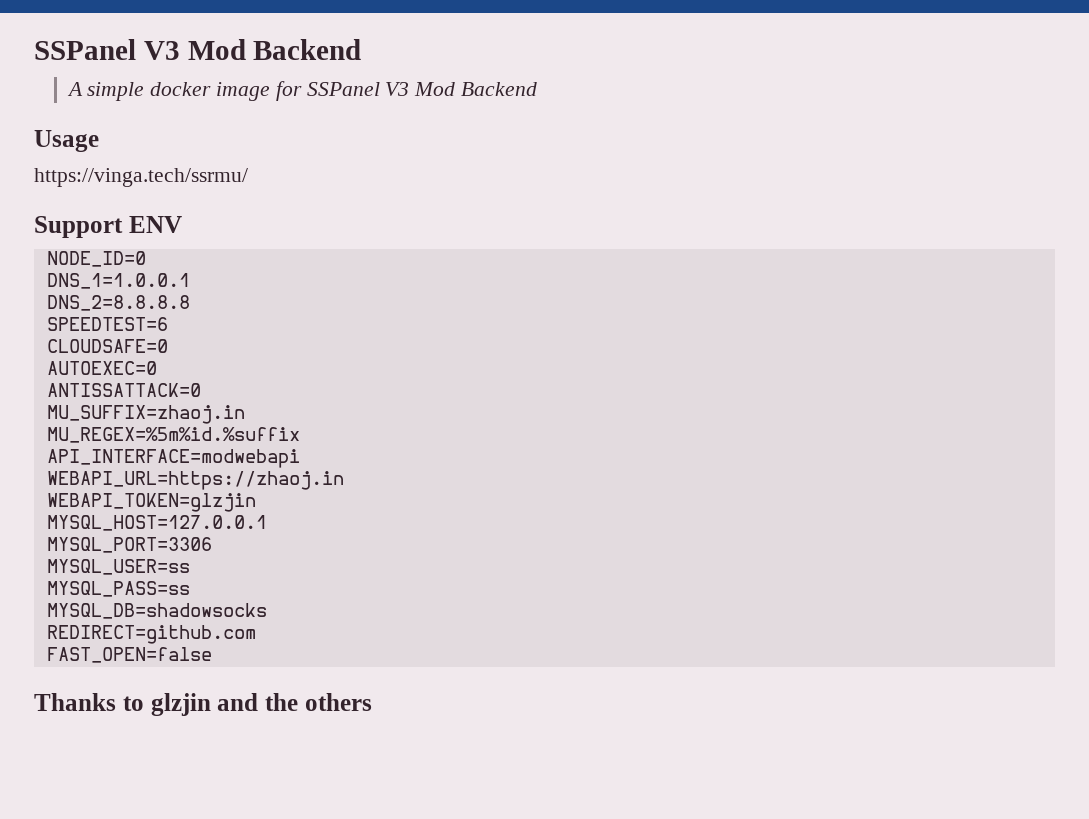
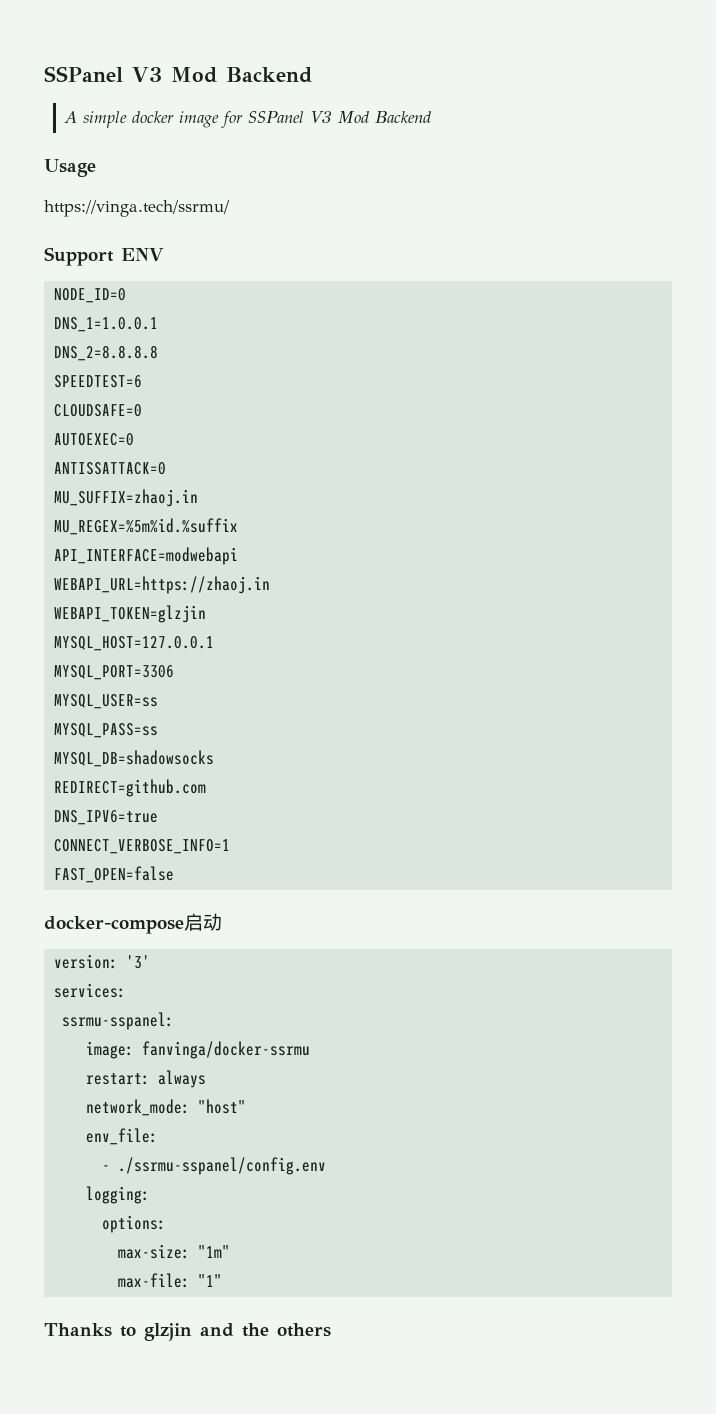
+ DNS_IPV6=true
+ CONNECT_VERBOSE_INFO=1
+ docker-compose启动
+ version: '3'
+ services:
+ ssrmu-sspanel:
+ image: fanvinga/docker-ssrmu
+ restart: always
+ network_mode: "host"
+ env_file:
+ - ./ssrmu-sspanel/config.env
+ logging:
+ options:
+ max-size: "1m"
+ max-file: "1"

